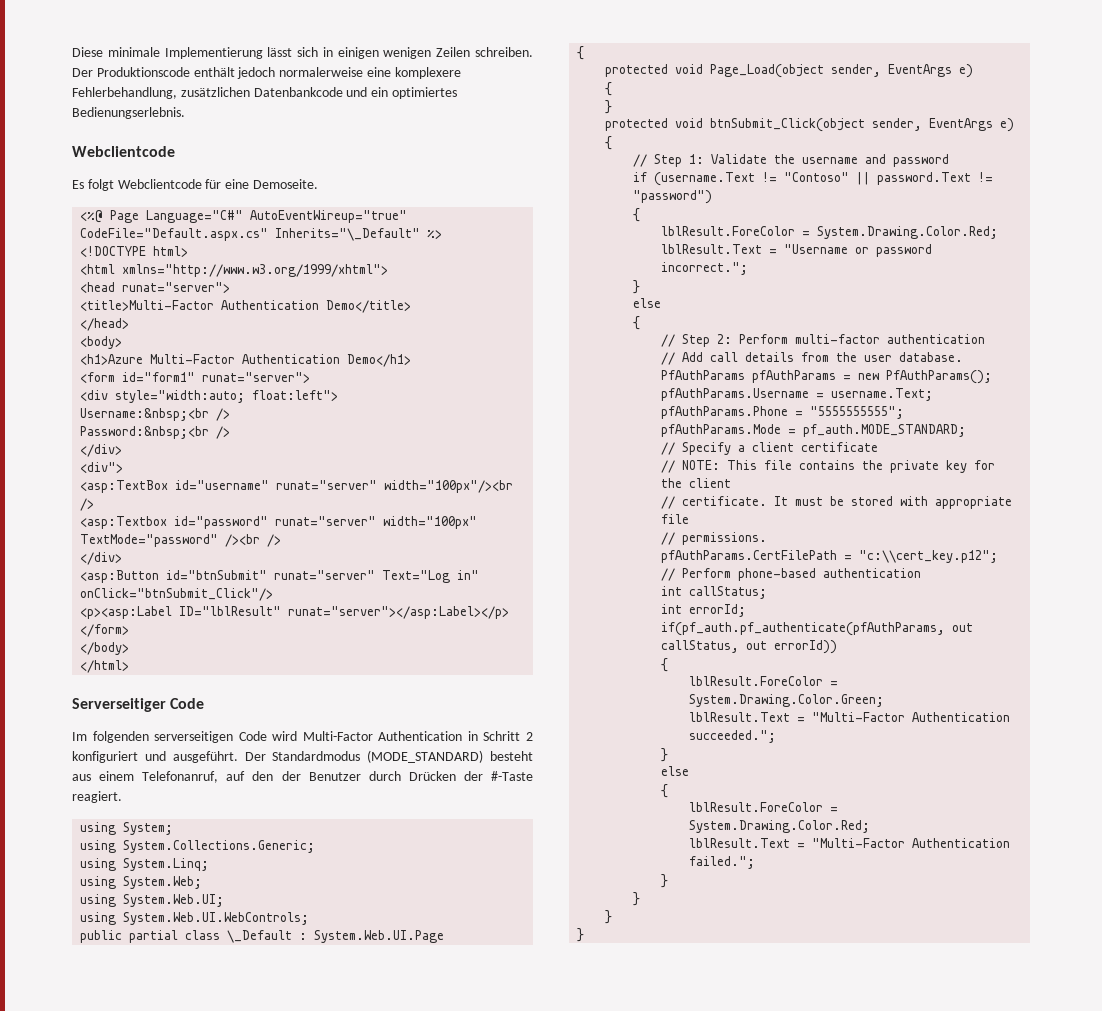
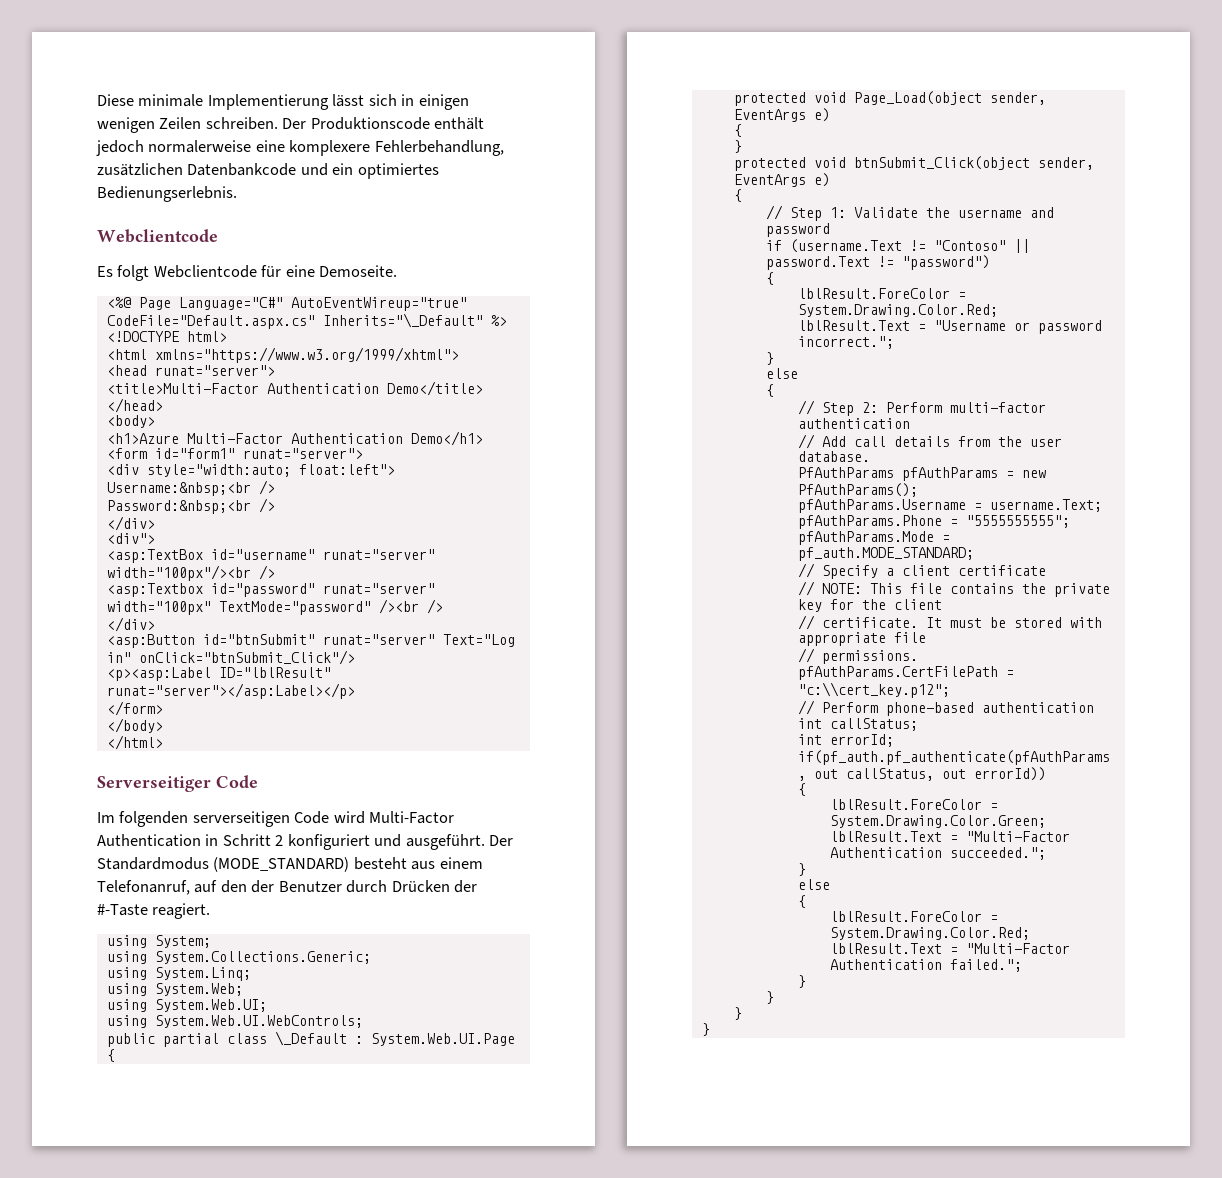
- <html xmlns="http://www.w3.org/1999/xhtml">
+ <html xmlns="https://www.w3.org/1999/xhtml">

